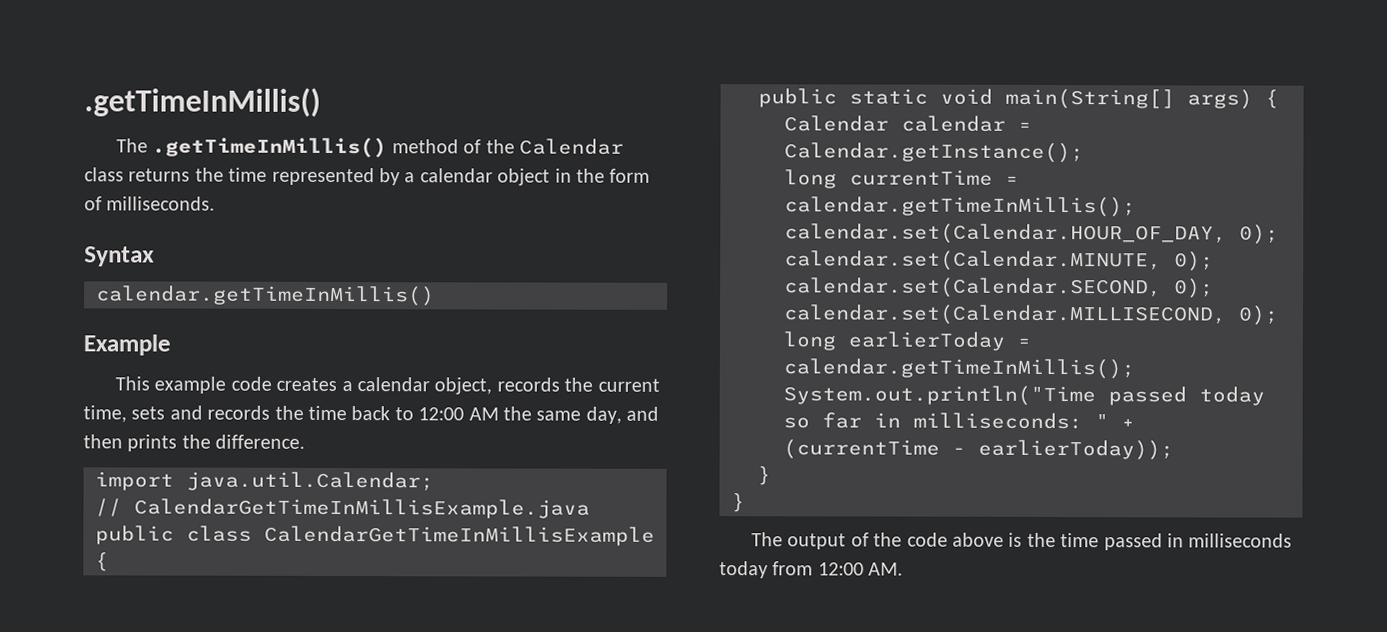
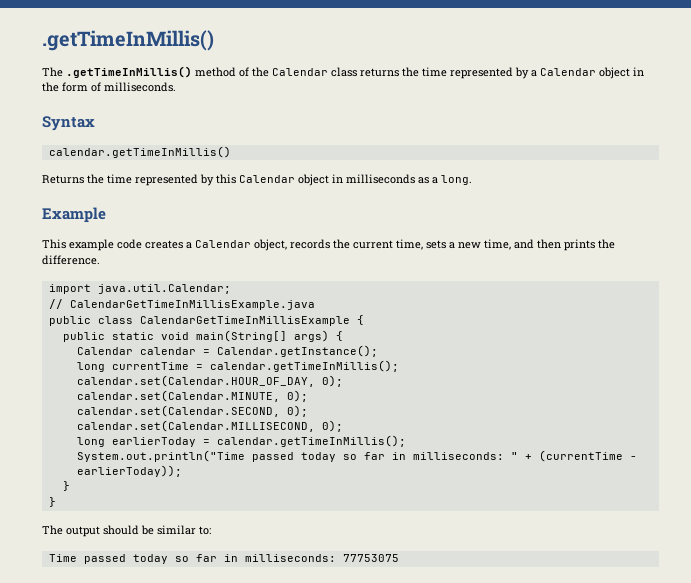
- The .getTimeInMillis() method of the Calendar class returns the time represented by a calendar object in the form of milliseconds.
+ The .getTimeInMillis() method of the Calendar class returns the time represented by a Calendar object in the form of milliseconds.
+ Returns the time represented by this Calendar object in milliseconds as a long.
- This example code creates a calendar object, records the current time, sets and records the time back to 12:00 AM the same day, and then prints the difference.
+ This example code creates a Calendar object, records the current time, sets a new time, and then prints the difference.
- The output of the code above is the time passed in milliseconds today from 12:00 AM.
+ The output should be similar to:
+ Time passed today so far in milliseconds: 77753075

